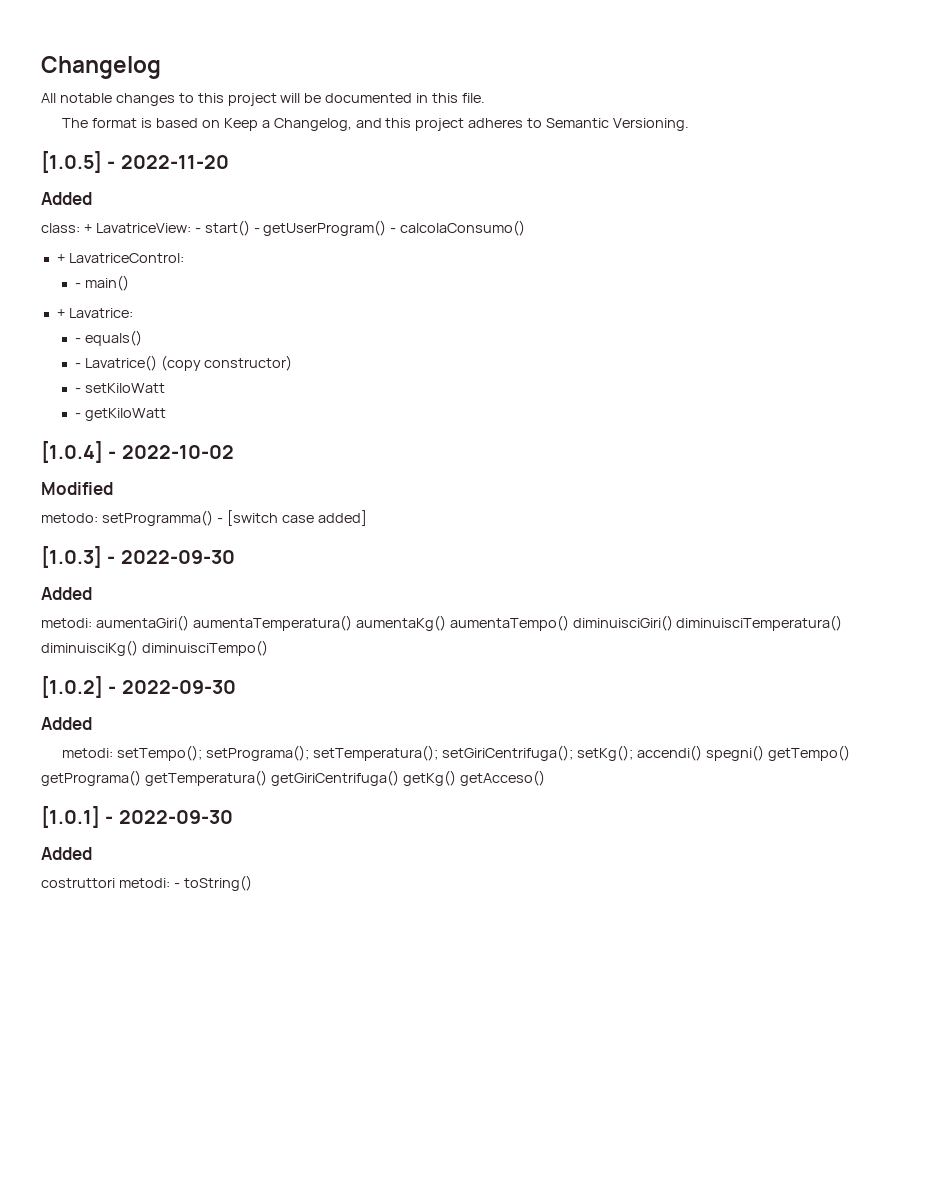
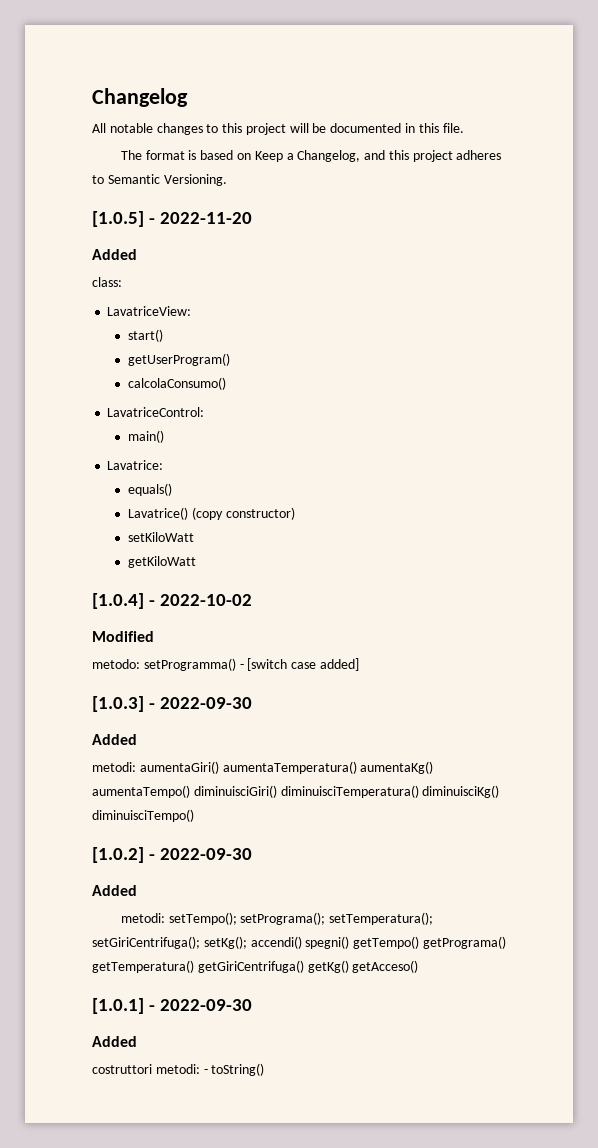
- class: + LavatriceView: - start() - getUserProgram() - calcolaConsumo()
+ class:
+ LavatriceView:
+ start()
+ getUserProgram()
+ calcolaConsumo()
- + LavatriceControl:
+ LavatriceControl:
- - main()
+ main()
- + Lavatrice:
+ Lavatrice:
- - equals()
+ equals()
- - Lavatrice() (copy constructor)
+ Lavatrice() (copy constructor)
- - setKiloWatt
+ setKiloWatt
- - getKiloWatt
+ getKiloWatt

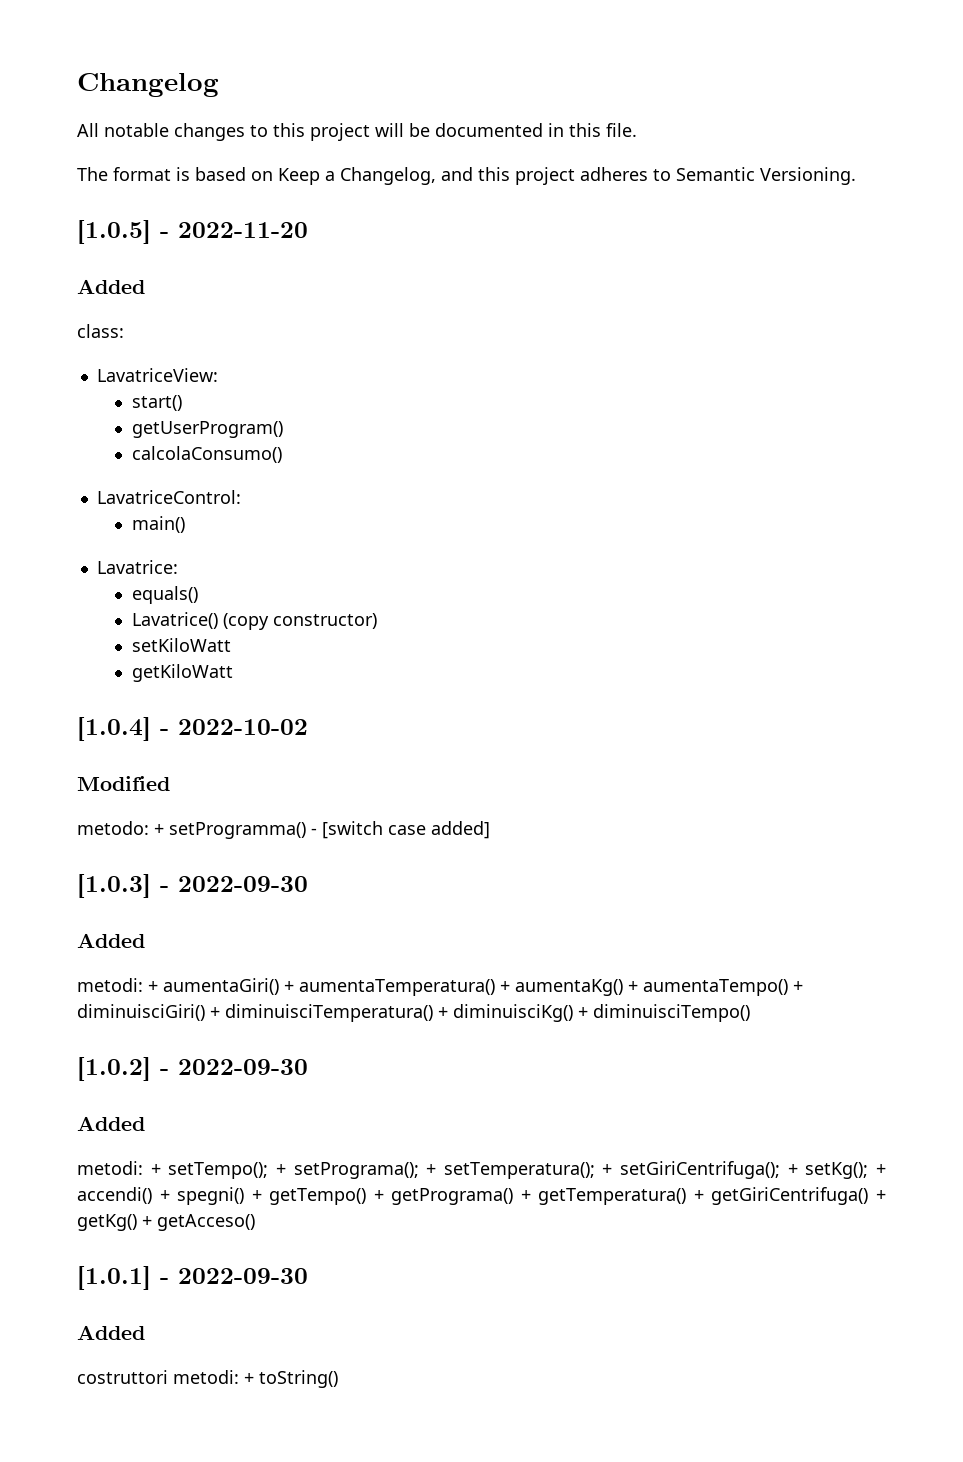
- metodo: setProgramma() - [switch case added]
+ metodo: + setProgramma() - [switch case added]
- metodi: aumentaGiri() aumentaTemperatura() aumentaKg() aumentaTempo() diminuisciGiri() diminuisciTemperatura() diminuisciKg() diminuisciTempo()
+ metodi: + aumentaGiri() + aumentaTemperatura() + aumentaKg() + aumentaTempo() + diminuisciGiri() + diminuisciTemperatura() + diminuisciKg() + diminuisciTempo()
- metodi: setTempo(); setPrograma(); setTemperatura(); setGiriCentrifuga(); setKg(); accendi() spegni() getTempo() getPrograma() getTemperatura() getGiriCentrifuga() getKg() getAcceso()
+ metodi: + setTempo(); + setPrograma(); + setTemperatura(); + setGiriCentrifuga(); + setKg(); + accendi() + spegni() + getTempo() + getPrograma() + getTemperatura() + getGiriCentrifuga() + getKg() + getAcceso()
- costruttori metodi: - toString()
+ costruttori metodi: + toString()

